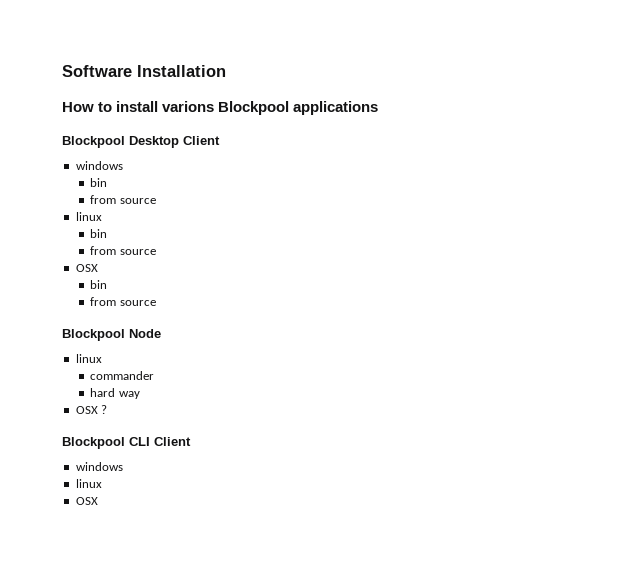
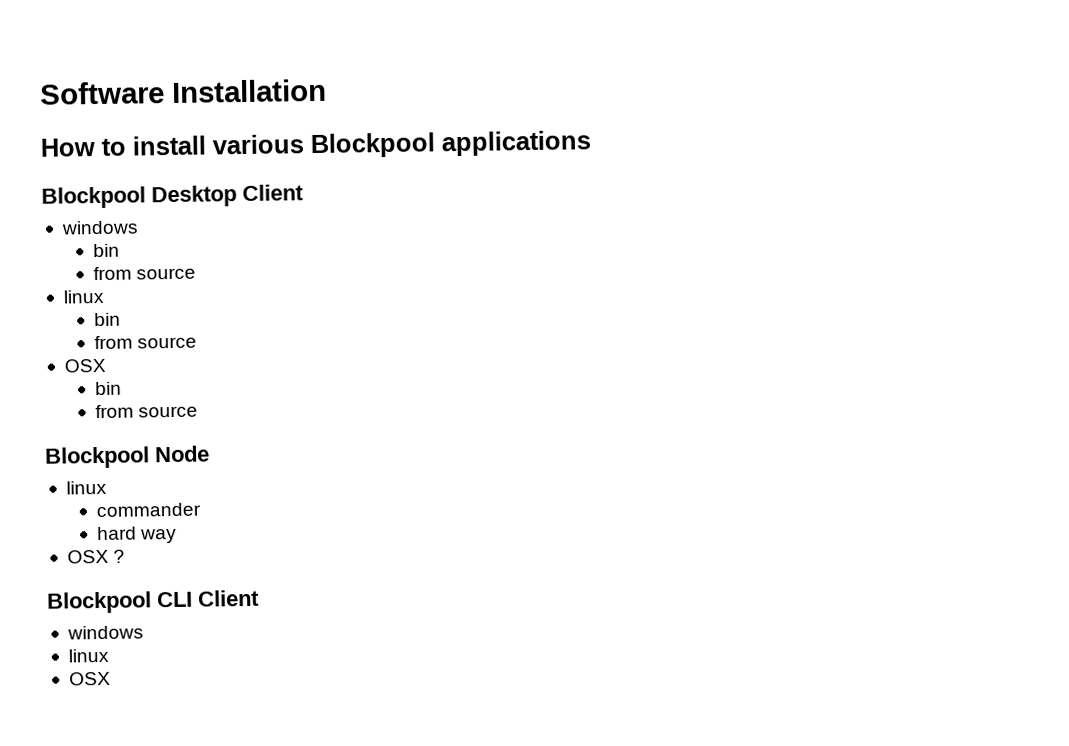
- How to install varions Blockpool applications
+ How to install various Blockpool applications

